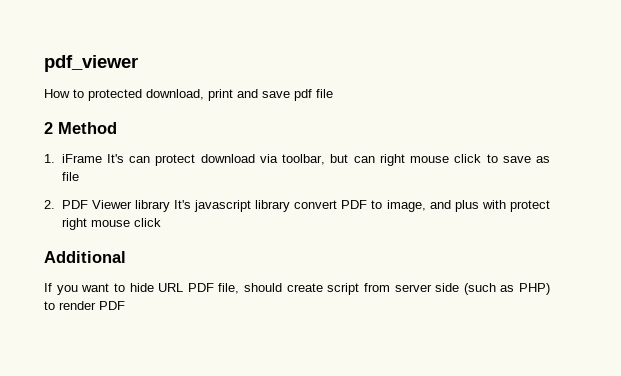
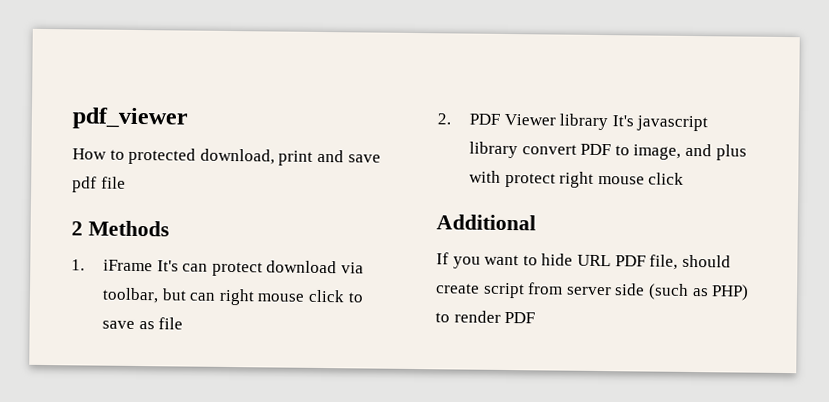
- 2 Method
+ 2 Methods

